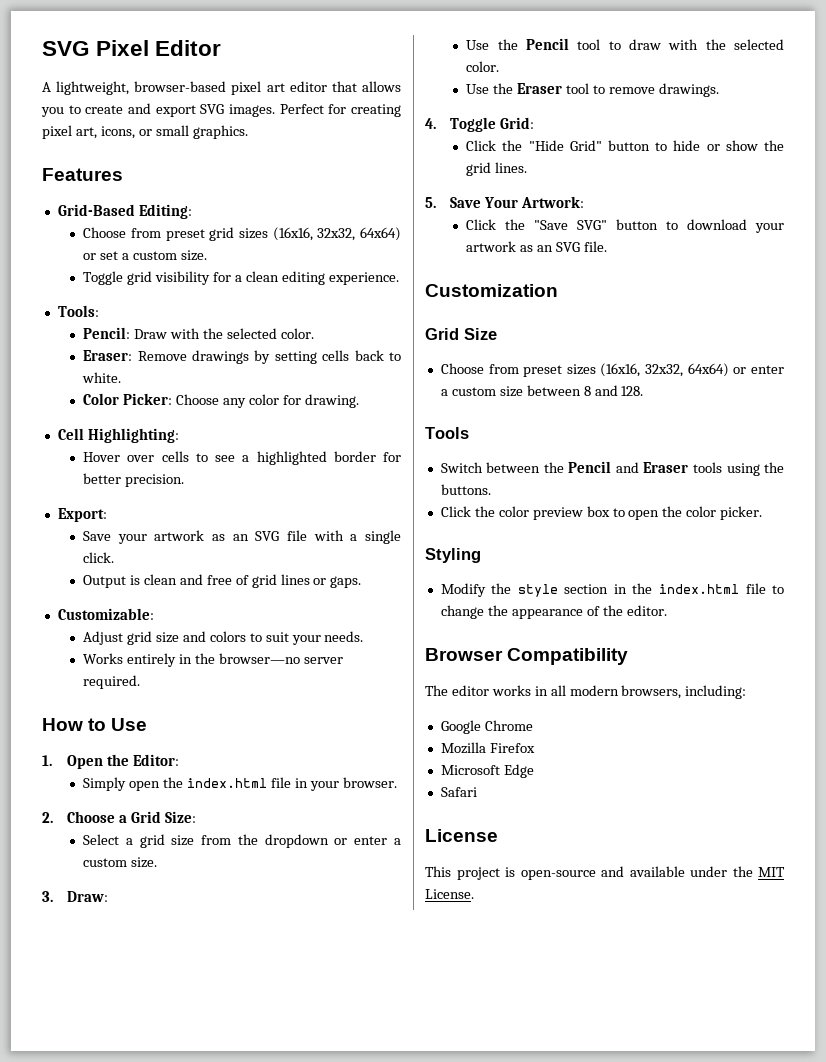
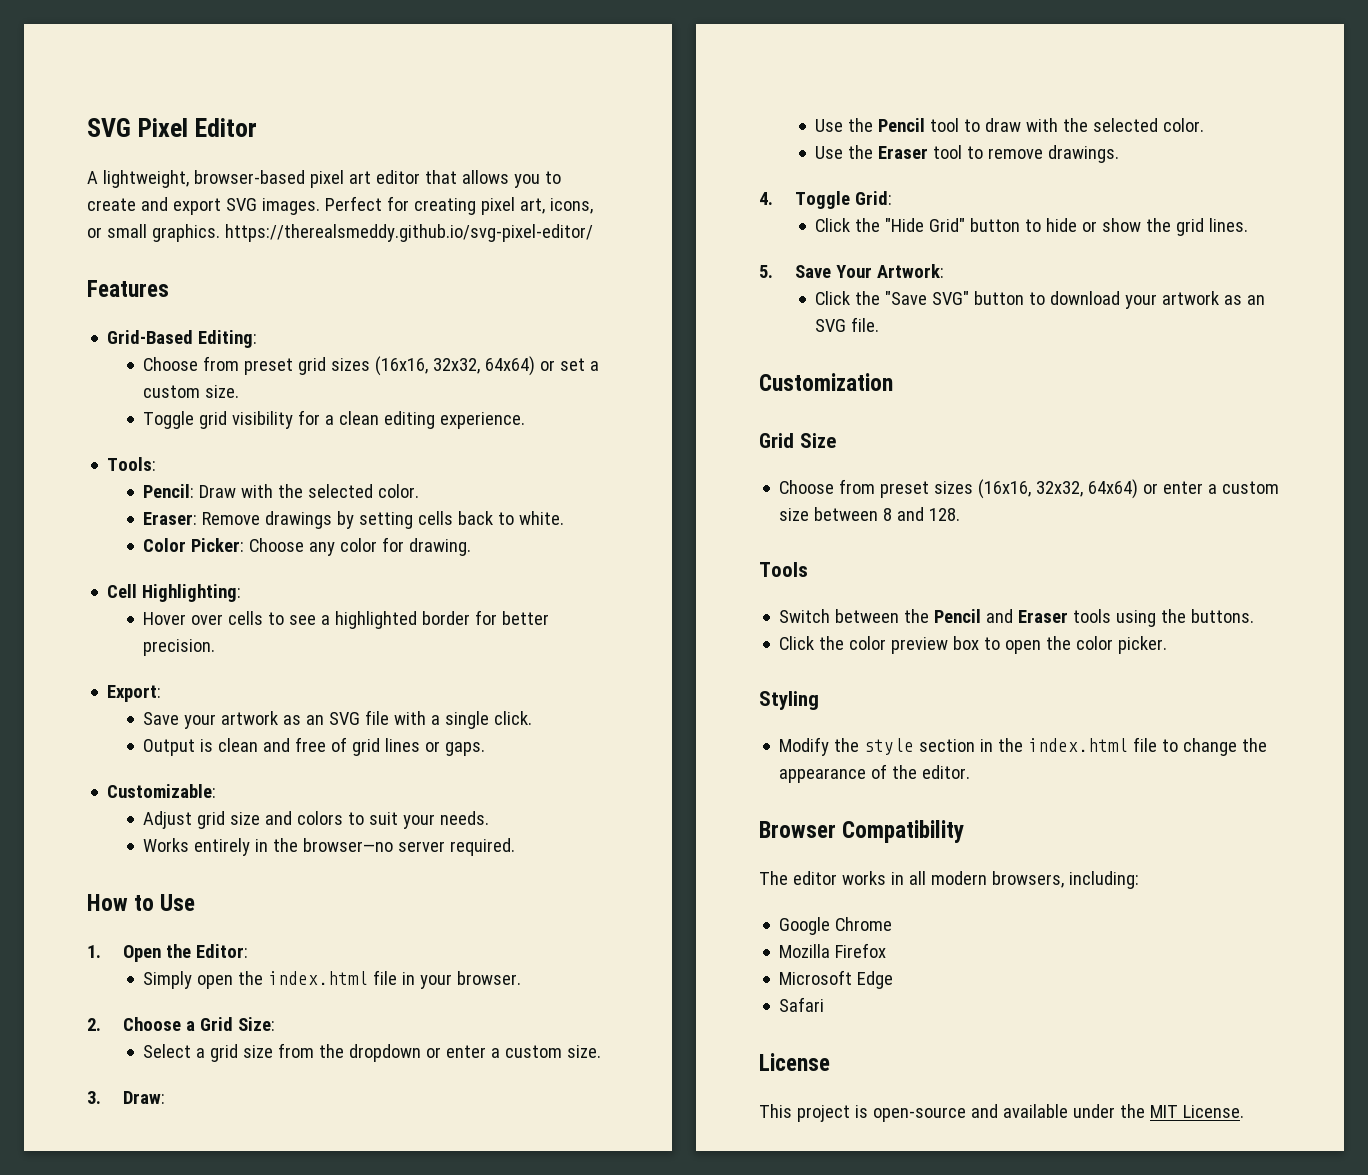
- Perfect for creating pixel art, icons, or small graphics.
+ Perfect for creating pixel art, icons, or small graphics. https://therealsmeddy.github.io/svg-pixel-editor/

